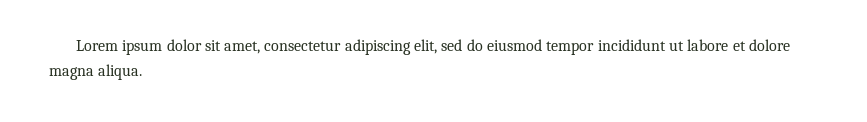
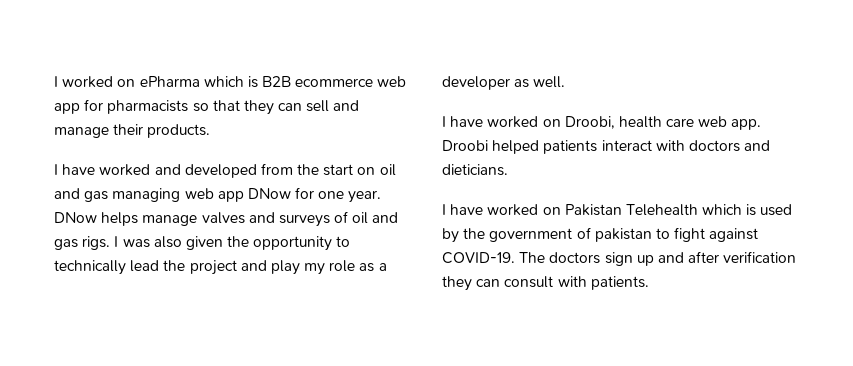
- Lorem ipsum dolor sit amet, consectetur adipiscing elit, sed do eiusmod tempor incididunt ut labore et dolore magna aliqua.
+ I worked on ePharma which is B2B ecommerce web app for pharmacists so that they can sell and manage their products.
+ I have worked and developed from the start on oil and gas managing web app DNow for one year. DNow helps manage valves and surveys of oil and gas rigs. I was also given the opportunity to technically lead the project and play my role as a developer as well.
+ I have worked on Droobi, health care web app. Droobi helped patients interact with doctors and dieticians.
+ I have worked on Pakistan Telehealth which is used by the government of pakistan to fight against COVID-19. The doctors sign up and after verification they can consult with patients.

